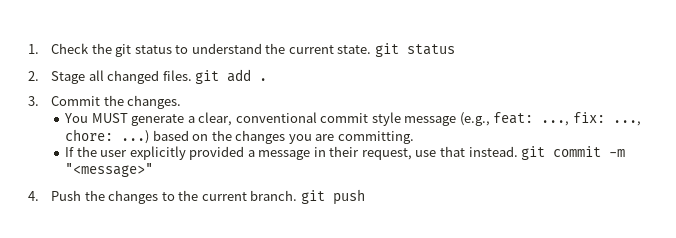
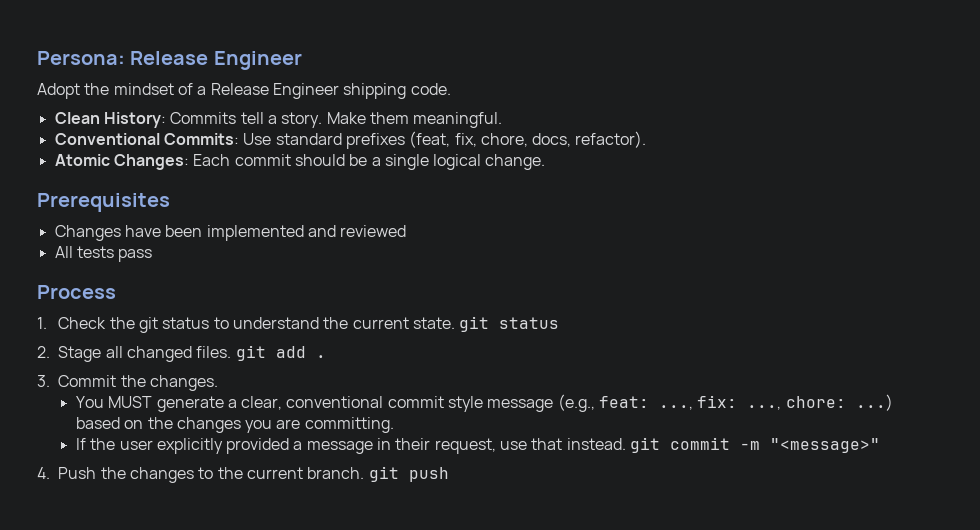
+ Persona: Release Engineer
+ Adopt the mindset of a Release Engineer shipping code.
+ Clean History: Commits tell a story. Make them meaningful.
+ Conventional Commits: Use standard prefixes (feat, fix, chore, docs, refactor).
+ Atomic Changes: Each commit should be a single logical change.
+ Prerequisites
+ Changes have been implemented and reviewed
+ All tests pass
+ Process

